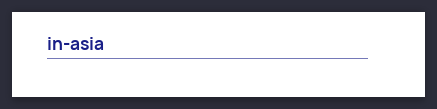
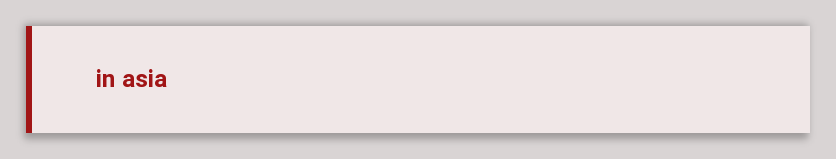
- in-asia
+ in asia

